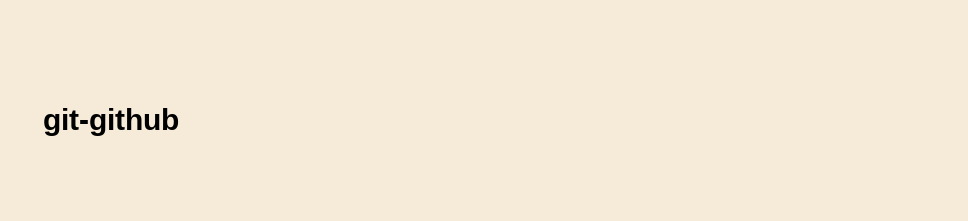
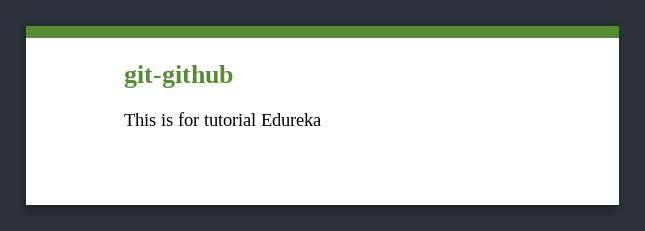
+ This is for tutorial Edureka

